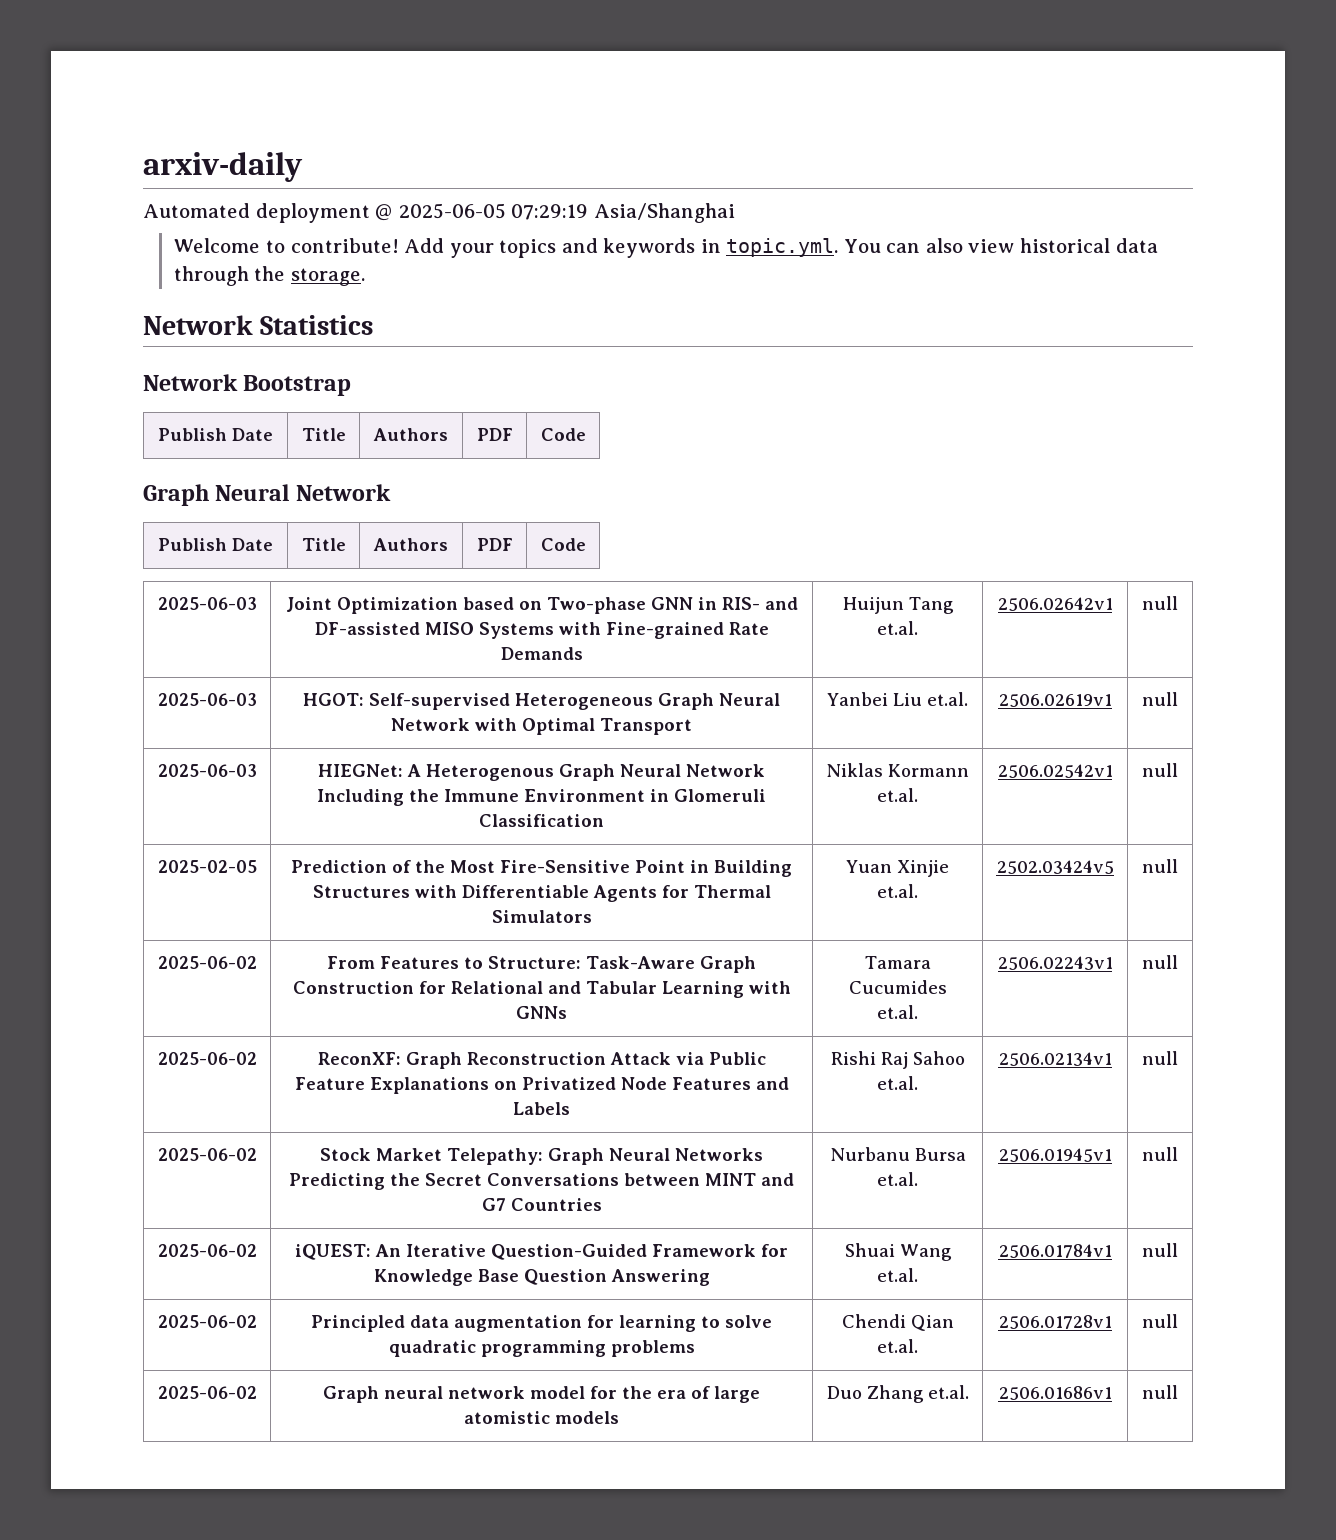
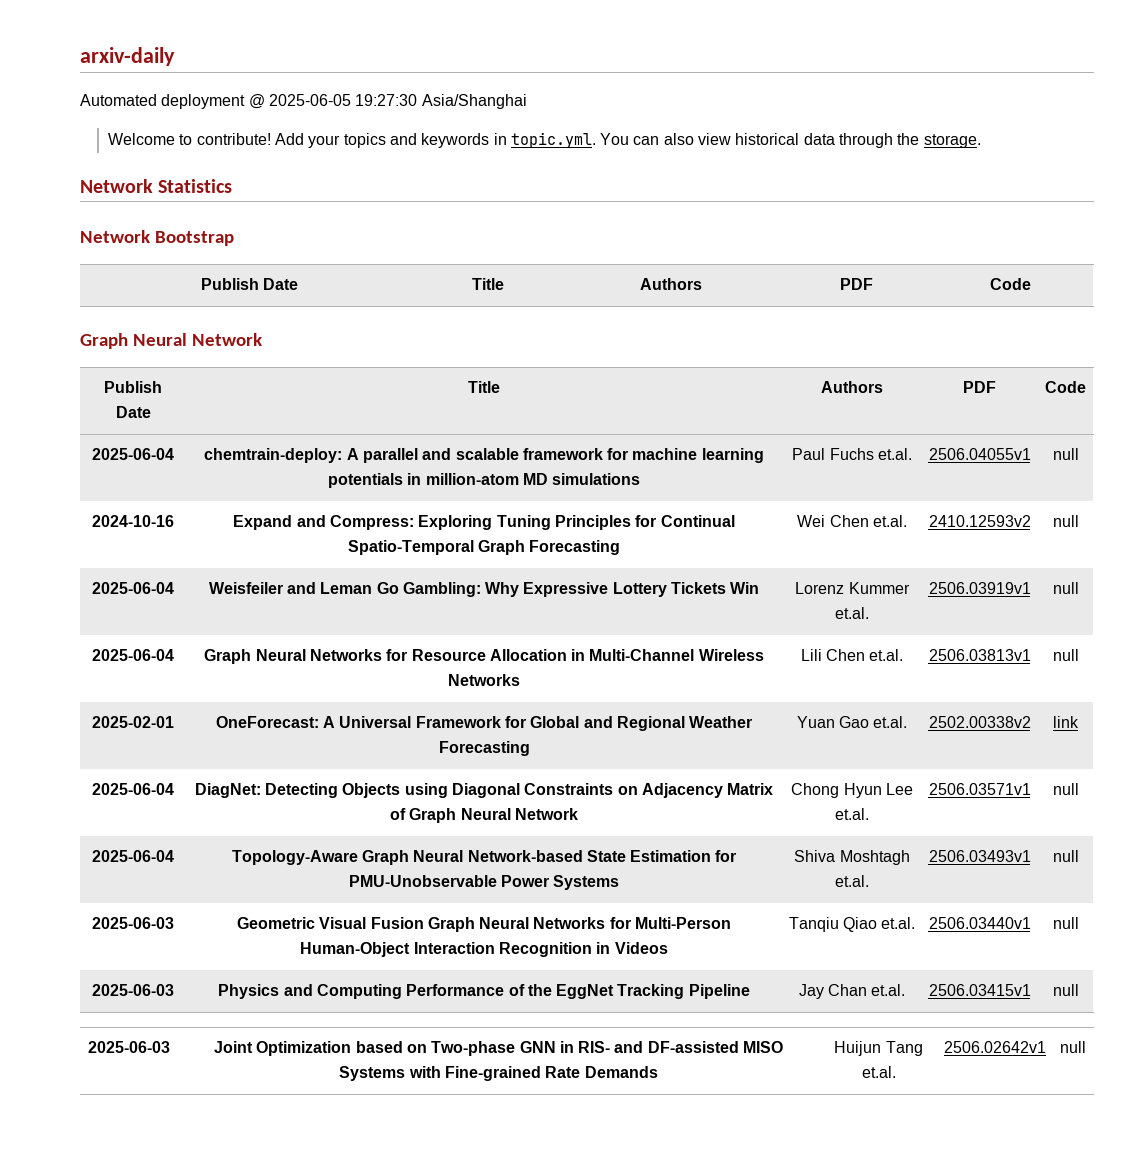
- Automated deployment @ 2025-06-05 07:29:19 Asia/Shanghai
+ Automated deployment @ 2025-06-05 19:27:30 Asia/Shanghai
+ 2025-06-04 | chemtrain-deploy: A parallel and scalable framework for machine learning potentials in million-atom MD simulations | Paul Fuchs et.al. | 2506.04055v1 | null
+ 2024-10-16 | Expand and Compress: Exploring Tuning Principles for Continual Spatio-Temporal Graph Forecasting | Wei Chen et.al. | 2410.12593v2 | null
+ 2025-06-04 | Weisfeiler and Leman Go Gambling: Why Expressive Lottery Tickets Win | Lorenz Kummer et.al. | 2506.03919v1 | null
+ 2025-06-04 | Graph Neural Networks for Resource Allocation in Multi-Channel Wireless Networks | Lili Chen et.al. | 2506.03813v1 | null
+ 2025-02-01 | OneForecast: A Universal Framework for Global and Regional Weather Forecasting | Yuan Gao et.al. | 2502.00338v2 | link
+ 2025-06-04 | DiagNet: Detecting Objects using Diagonal Constraints on Adjacency Matrix of Graph Neural Network | Chong Hyun Lee et.al. | 2506.03571v1 | null
+ 2025-06-04 | Topology-Aware Graph Neural Network-based State Estimation for PMU-Unobservable Power Systems | Shiva Moshtagh et.al. | 2506.03493v1 | null
+ 2025-06-03 | Geometric Visual Fusion Graph Neural Networks for Multi-Person Human-Object Interaction Recognition in Videos | Tanqiu Qiao et.al. | 2506.03440v1 | null
+ 2025-06-03 | Physics and Computing Performance of the EggNet Tracking Pipeline | Jay Chan et.al. | 2506.03415v1 | null
- 2025-06-03 | HGOT: Self-supervised Heterogeneous Graph Neural Network with Optimal Transport | Yanbei Liu et.al. | 2506.02619v1 | null
- 2025-06-03 | HIEGNet: A Heterogenous Graph Neural Network Including the Immune Environment in Glomeruli Classification | Niklas Kormann et.al. | 2506.02542v1 | null
- 2025-02-05 | Prediction of the Most Fire-Sensitive Point in Building Structures with Differentiable Agents for Thermal Simulators | Yuan Xinjie et.al. | 2502.03424v5 | null
- 2025-06-02 | From Features to Structure: Task-Aware Graph Construction for Relational and Tabular Learning with GNNs | Tamara Cucumides et.al. | 2506.02243v1 | null
- 2025-06-02 | ReconXF: Graph Reconstruction Attack via Public Feature Explanations on Privatized Node Features and Labels | Rishi Raj Sahoo et.al. | 2506.02134v1 | null
- 2025-06-02 | Stock Market Telepathy: Graph Neural Networks Predicting the Secret Conversations between MINT and G7 Countries | Nurbanu Bursa et.al. | 2506.01945v1 | null
- 2025-06-02 | iQUEST: An Iterative Question-Guided Framework for Knowledge Base Question Answering | Shuai Wang et.al. | 2506.01784v1 | null
- 2025-06-02 | Principled data augmentation for learning to solve quadratic programming problems | Chendi Qian et.al. | 2506.01728v1 | null
- 2025-06-02 | Graph neural network model for the era of large atomistic models | Duo Zhang et.al. | 2506.01686v1 | null

